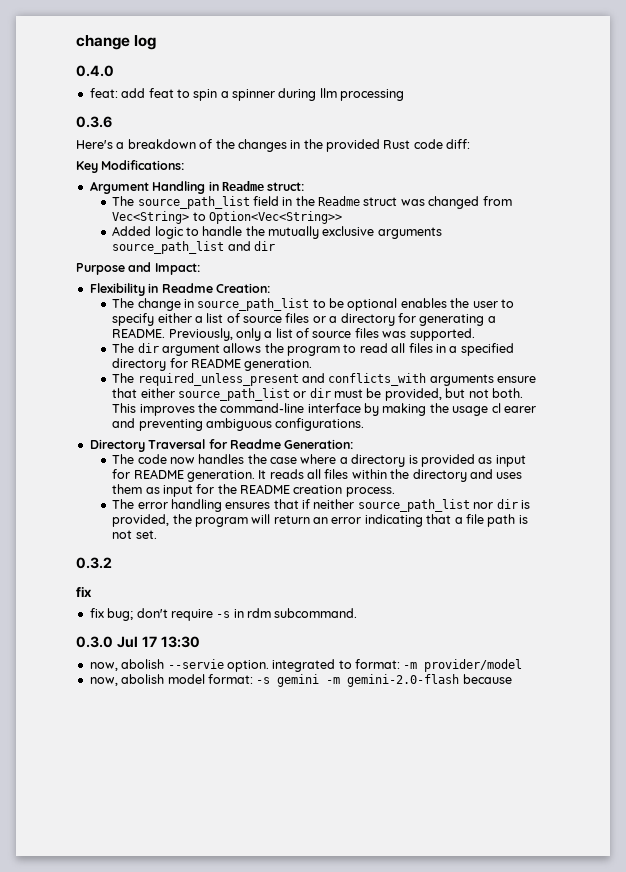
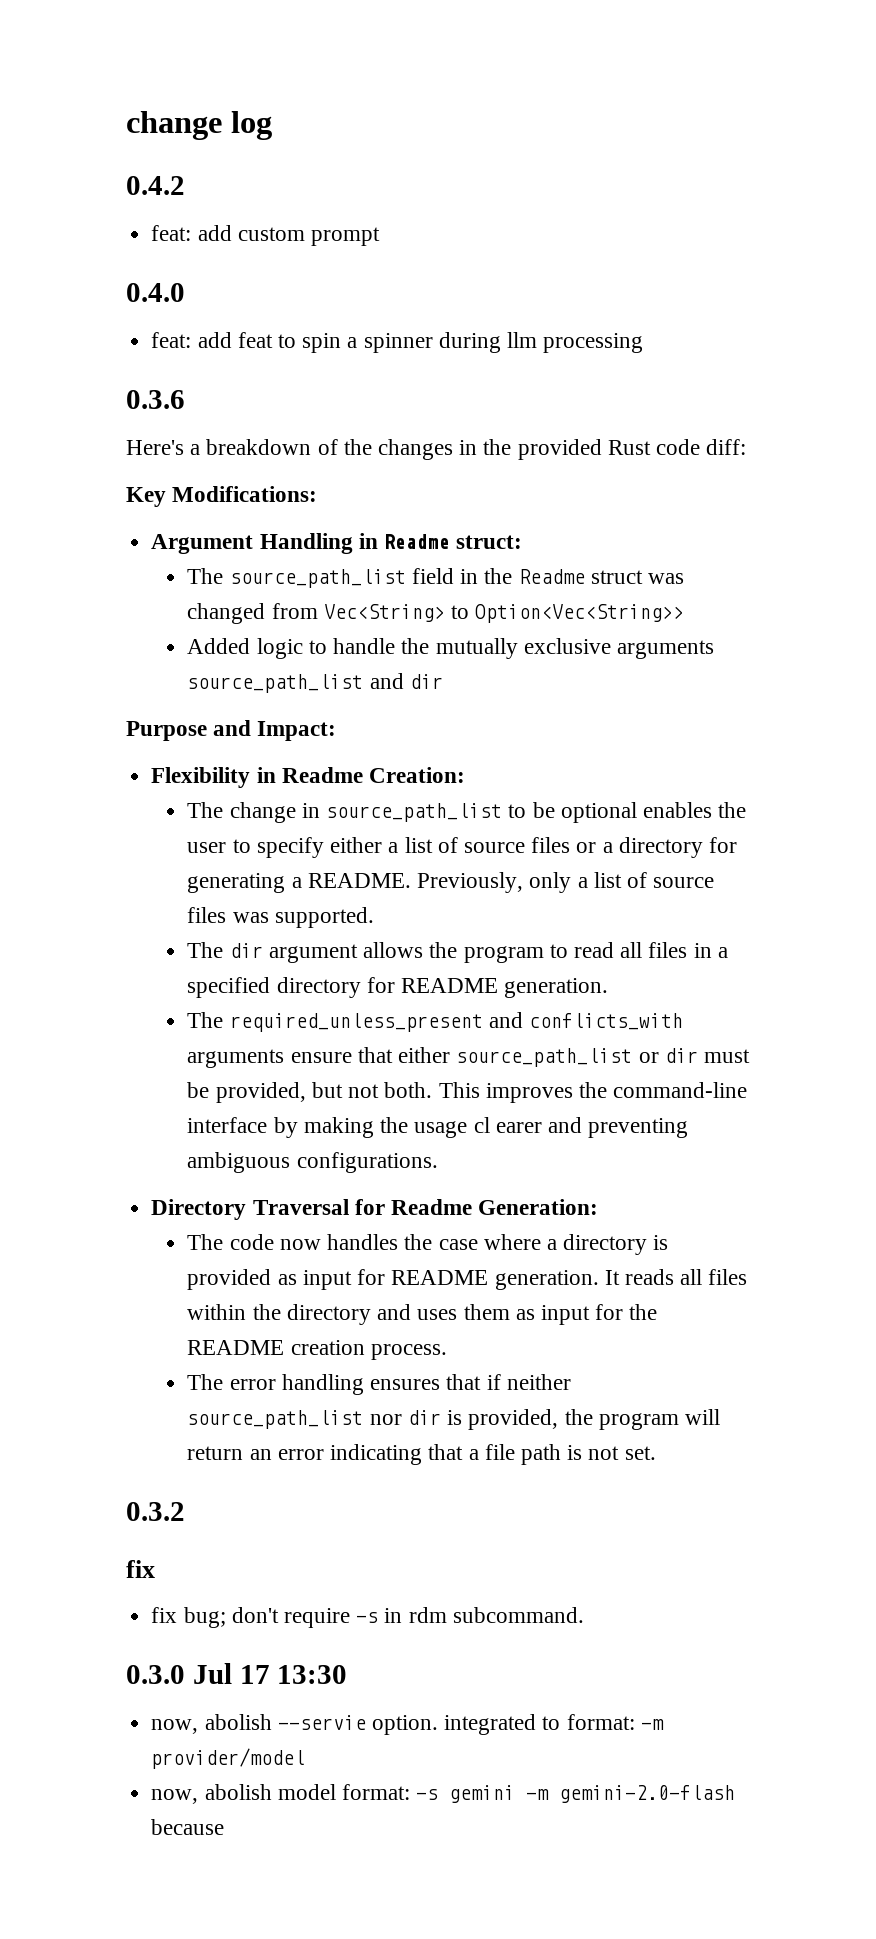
+ 0.4.2
+ feat: add custom prompt

